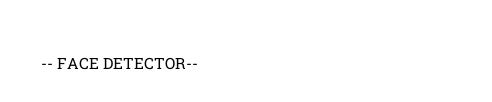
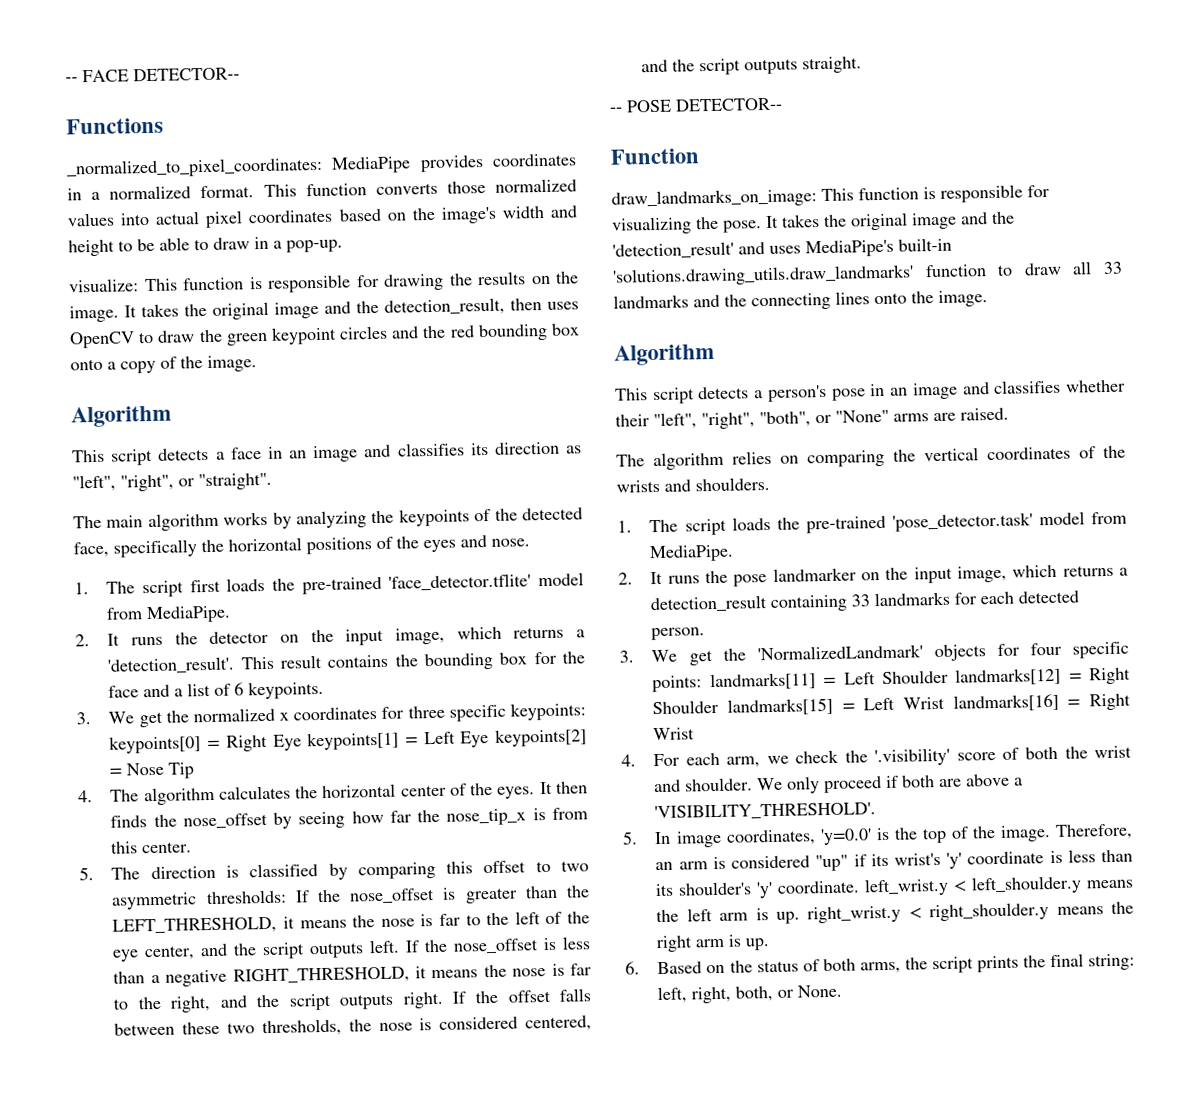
+ Functions
+ _normalized_to_pixel_coordinates: MediaPipe provides coordinates in a normalized format. This function converts those normalized values into actual pixel coordinates based on the image's width and height to be able to draw in a pop-up.
+ visualize: This function is responsible for drawing the results on the image. It takes the original image and the detection_result, then uses OpenCV to draw the green keypoint circles and the red bounding box onto a copy of the image.
+ Algorithm
+ This script detects a face in an image and classifies its direction as "left", "right", or "straight".
+ The main algorithm works by analyzing the keypoints of the detected face, specifically the horizontal positions of the eyes and nose.
+ 1. The script first loads the pre-trained 'face_detector.tflite' model from MediaPipe.
+ 2. It runs the detector on the input image, which returns a 'detection_result'. This result contains the bounding box for the face and a list of 6 keypoints.
+ 3. We get the normalized x coordinates for three specific keypoints: keypoints[0] = Right Eye keypoints[1] = Left Eye keypoints[2] = Nose Tip
+ 4. The algorithm calculates the horizontal center of the eyes. It then finds the nose_offset by seeing how far the nose_tip_x is from this center.
+ 5. The direction is classified by comparing this offset to two asymmetric thresholds: If the nose_offset is greater than the LEFT_THRESHOLD, it means the nose is far to the left of the eye center, and the script outputs left. If the nose_offset is less than a negative RIGHT_THRESHOLD, it means the nose is far to the right, and the script outputs right. If the offset falls between these two thresholds, the nose is considered centered, and the script outputs straight.
+ -- POSE DETECTOR--
+ Function
+ draw_landmarks_on_image: This function is responsible for visualizing the pose. It takes the original image and the 'detection_result' and uses MediaPipe's built-in 'solutions.drawing_utils.draw_landmarks' function to draw all 33 landmarks and the connecting lines onto the image.
+ Algorithm
+ This script detects a person's pose in an image and classifies whether their "left", "right", "both", or "None" arms are raised.
+ The algorithm relies on comparing the vertical coordinates of the wrists and shoulders.
+ 1. The script loads the pre-trained 'pose_detector.task' model from MediaPipe.
+ 2. It runs the pose landmarker on the input image, which returns a detection_result containing 33 landmarks for each detected person.
+ 3. We get the 'NormalizedLandmark' objects for four specific points: landmarks[11] = Left Shoulder landmarks[12] = Right Shoulder landmarks[15] = Left Wrist landmarks[16] = Right Wrist
+ 4. For each arm, we check the '.visibility' score of both the wrist and shoulder. We only proceed if both are above a 'VISIBILITY_THRESHOLD'.
+ 5. In image coordinates, 'y=0.0' is the top of the image. Therefore, an arm is considered "up" if its wrist's 'y' coordinate is less than its shoulder's 'y' coordinate. left_wrist.y < left_shoulder.y means the left arm is up. right_wrist.y < right_shoulder.y means the right arm is up.
+ 6. Based on the status of both arms, the script prints the final string: left, right, both, or None.

